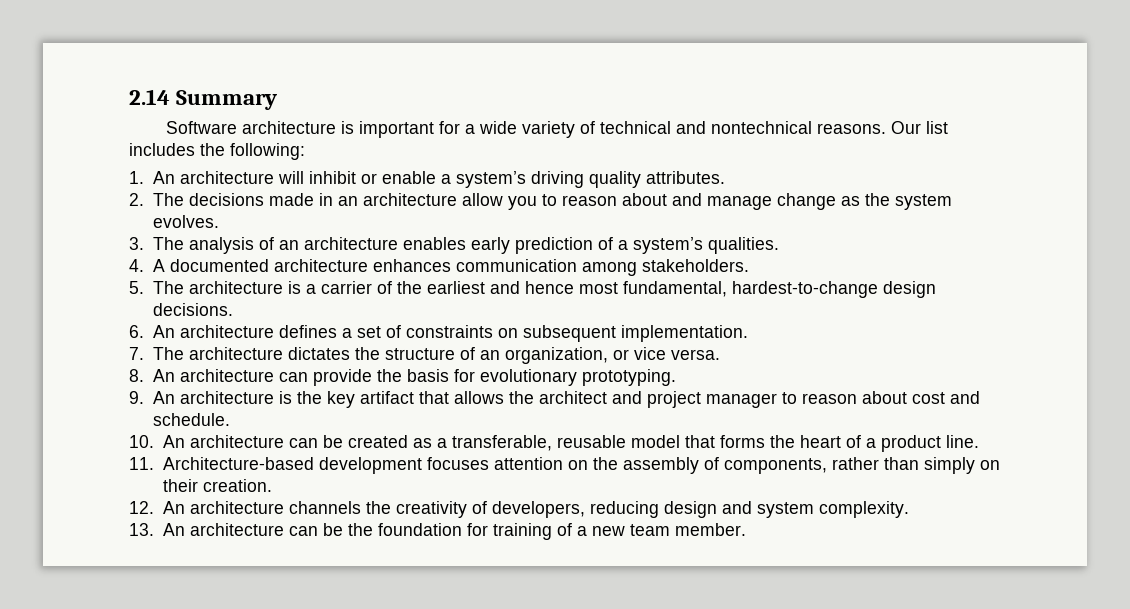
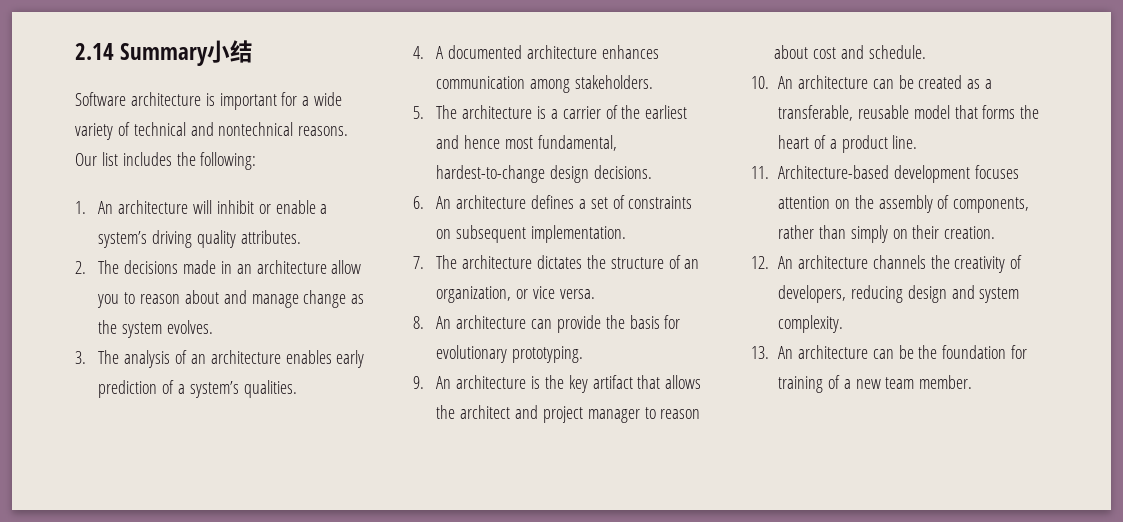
- 2.14 Summary
+ 2.14 Summary小结

